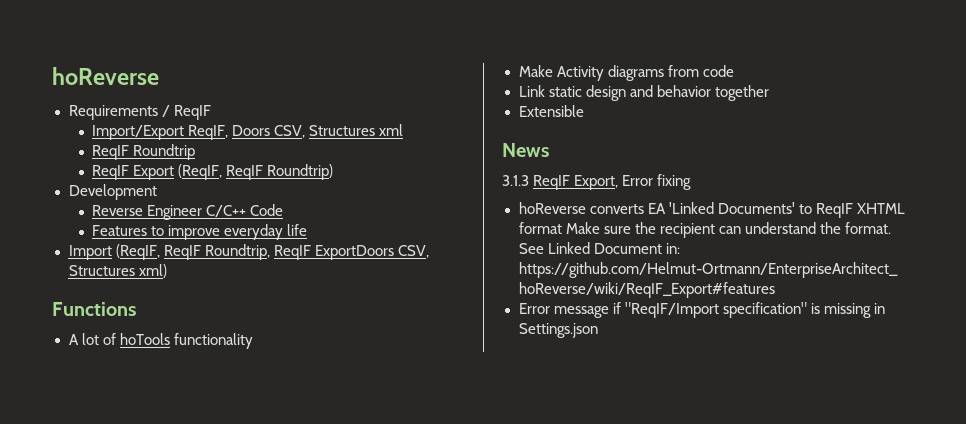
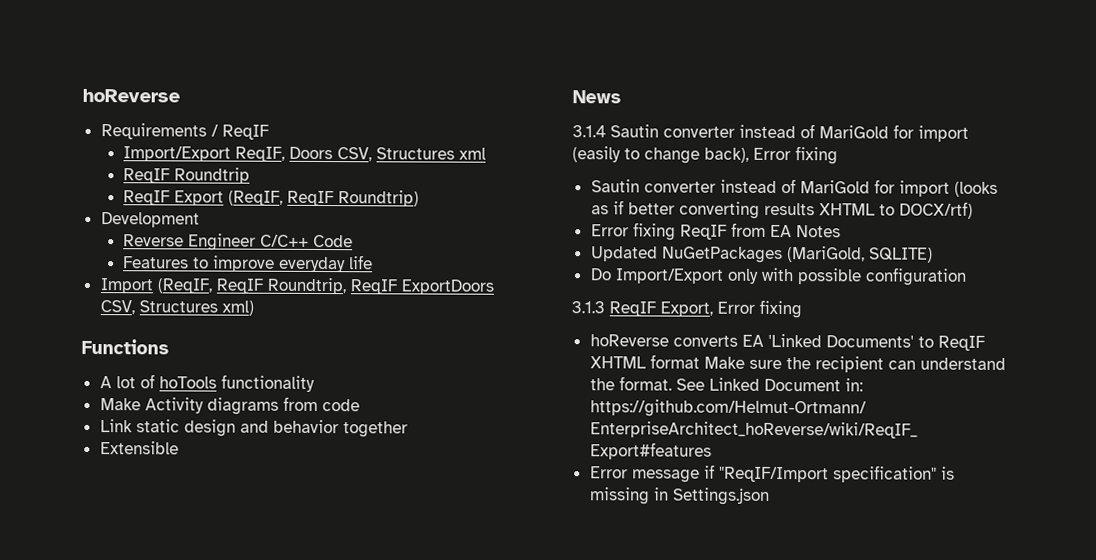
+ 3.1.4 Sautin converter instead of MariGold for import (easily to change back), Error fixing
+ Sautin converter instead of MariGold for import (looks as if better converting results XHTML to DOCX/rtf)
+ Error fixing ReqIF from EA Notes
+ Updated NuGetPackages (MariGold, SQLITE)
+ Do Import/Export only with possible configuration

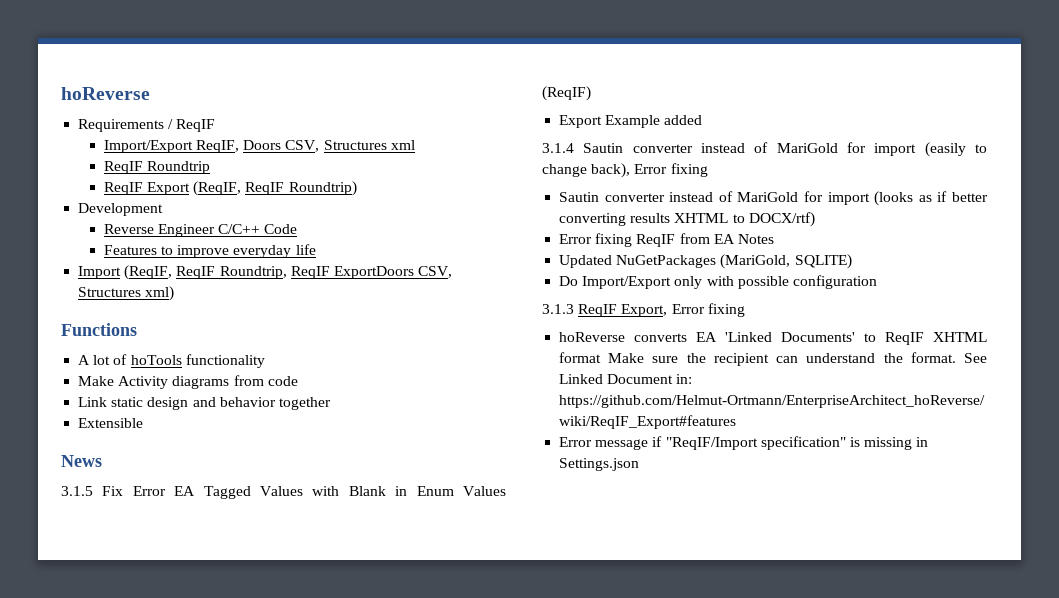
+ 3.1.5 Fix Error EA Tagged Values with Blank in Enum Values (ReqIF)
+ Export Example added

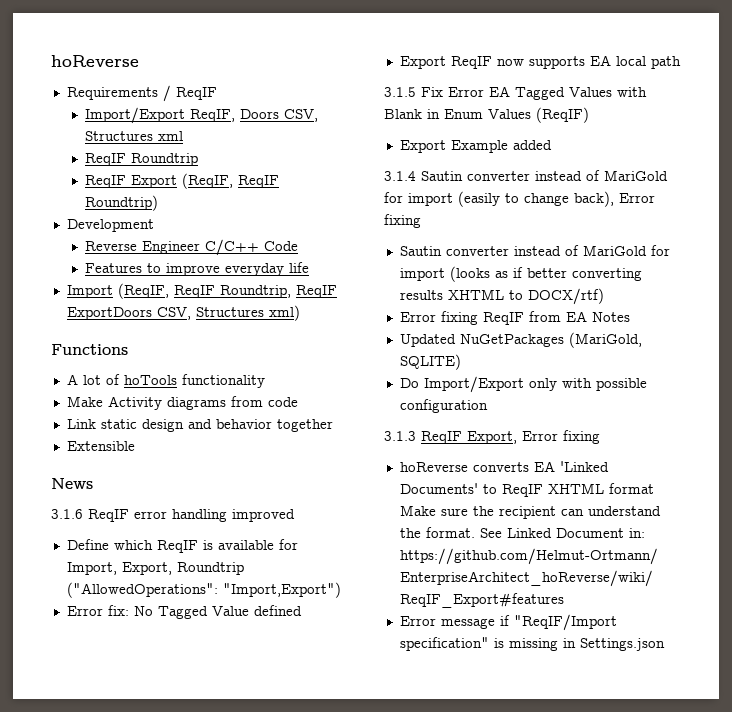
+ 3.1.6 ReqIF error handling improved
+ Define which ReqIF is available for Import, Export, Roundtrip ("AllowedOperations": "Import,Export")
+ Error fix: No Tagged Value defined
+ Export ReqIF now supports EA local path

